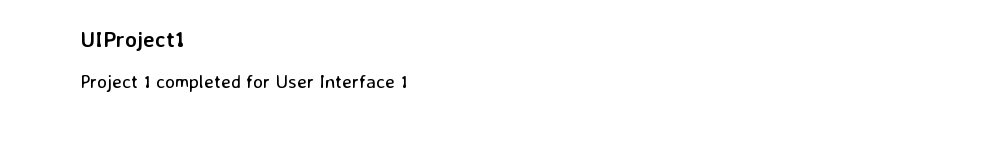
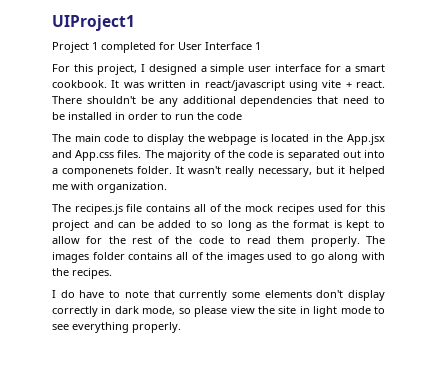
+ For this project, I designed a simple user interface for a smart cookbook. It was written in react/javascript using vite + react. There shouldn't be any additional dependencies that need to be installed in order to run the code
+ The main code to display the webpage is located in the App.jsx and App.css files. The majority of the code is separated out into a componenets folder. It wasn't really necessary, but it helped me with organization.
+ The recipes.js file contains all of the mock recipes used for this project and can be added to so long as the format is kept to allow for the rest of the code to read them properly. The images folder contains all of the images used to go along with the recipes.
+ I do have to note that currently some elements don't display correctly in dark mode, so please view the site in light mode to see everything properly.

